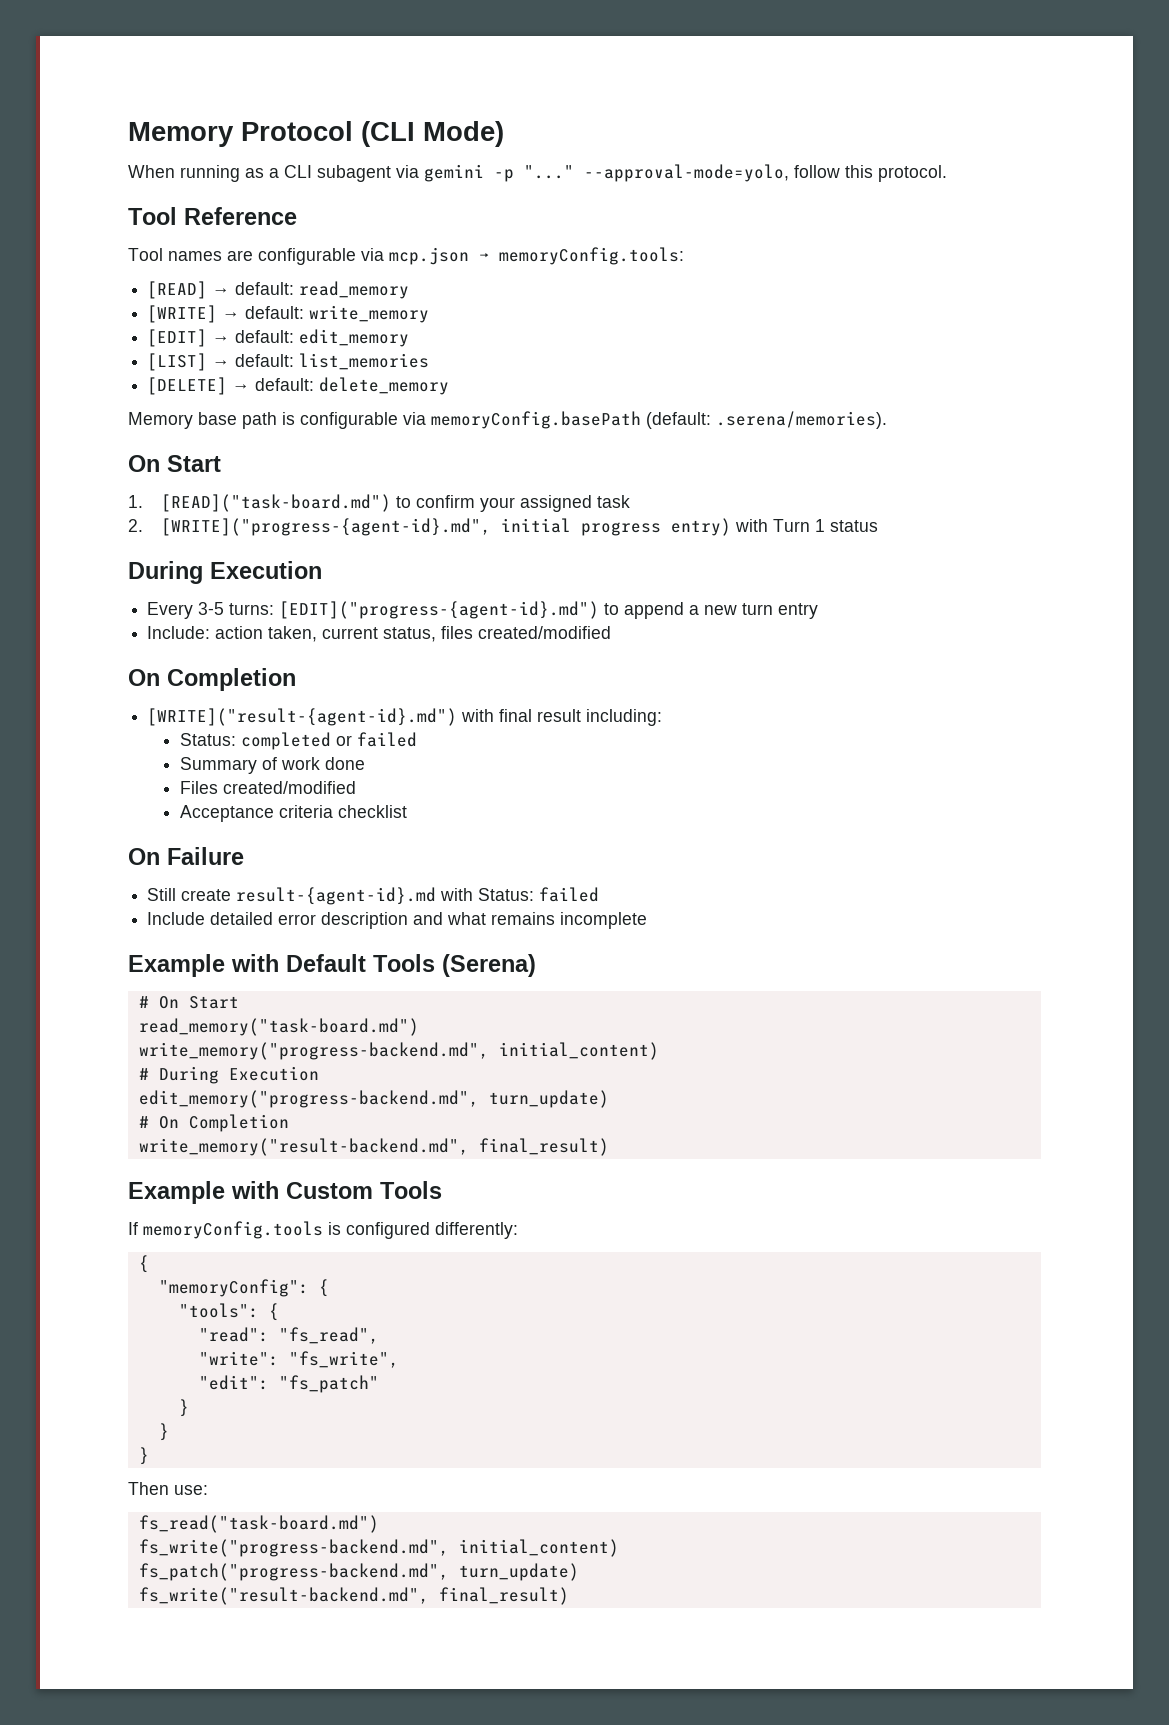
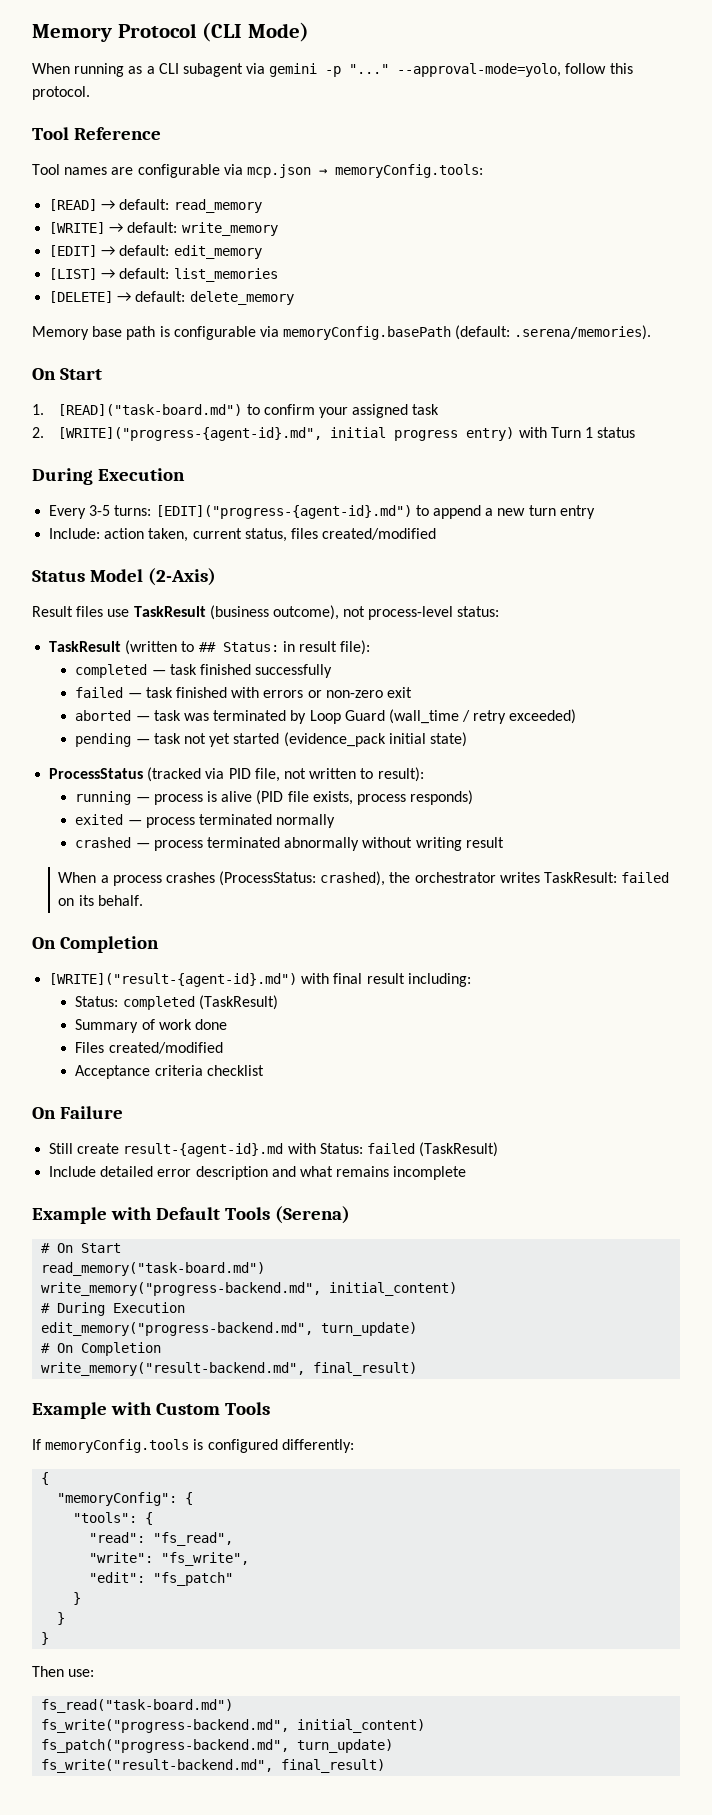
+ Status Model (2-Axis)
+ Result files use TaskResult (business outcome), not process-level status:
+ TaskResult (written to ## Status: in result file):
+ completed — task finished successfully
+ failed — task finished with errors or non-zero exit
+ aborted — task was terminated by Loop Guard (wall_time / retry exceeded)
+ pending — task not yet started (evidence_pack initial state)
+ ProcessStatus (tracked via PID file, not written to result):
+ running — process is alive (PID file exists, process responds)
+ exited — process terminated normally
+ crashed — process terminated abnormally without writing result
+ When a process crashes (ProcessStatus: crashed), the orchestrator writes TaskResult: failed on its behalf.
- Status: completed or failed
+ Status: completed (TaskResult)
- Still create result-{agent-id}.md with Status: failed
+ Still create result-{agent-id}.md with Status: failed (TaskResult)

